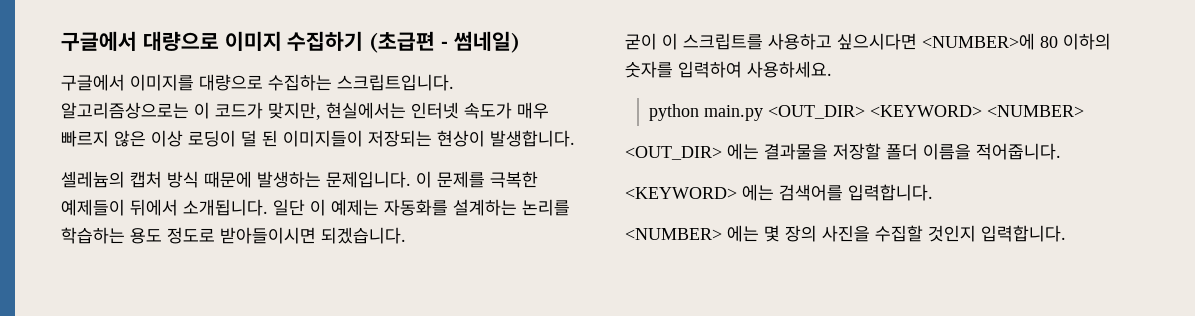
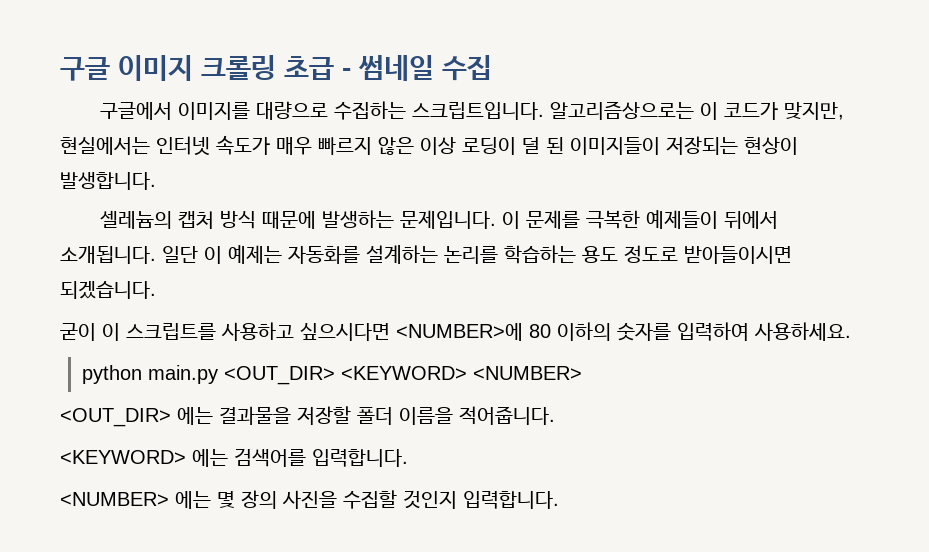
- 구글에서 대량으로 이미지 수집하기 (초급편 - 썸네일)
+ 구글 이미지 크롤링 초급 - 썸네일 수집

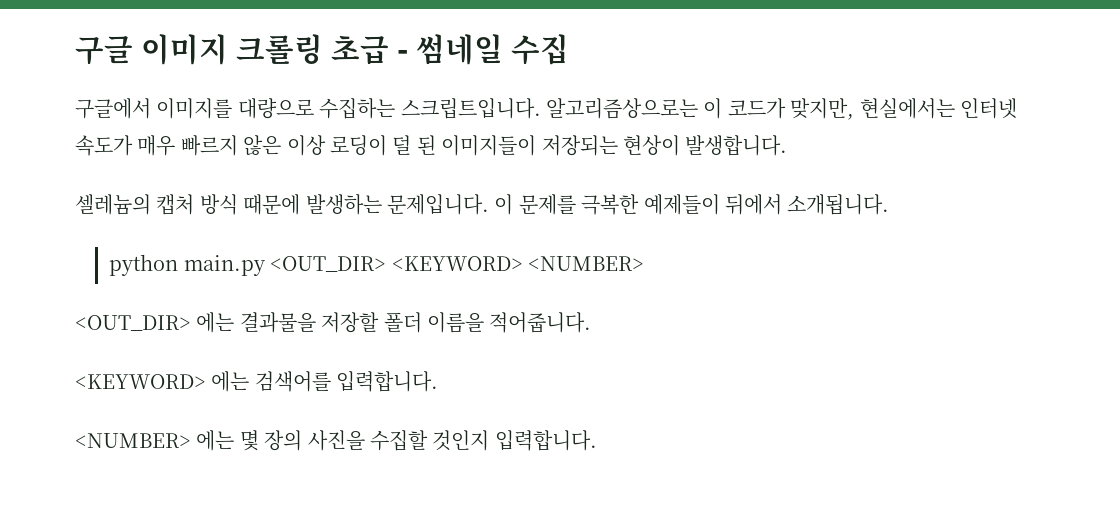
- 일단 이 예제는 자동화를 설계하는 논리를 학습하는 용도 정도로 받아들이시면 되겠습니다.
- 굳이 이 스크립트를 사용하고 싶으시다면 <NUMBER>에 80 이하의 숫자를 입력하여 사용하세요.

